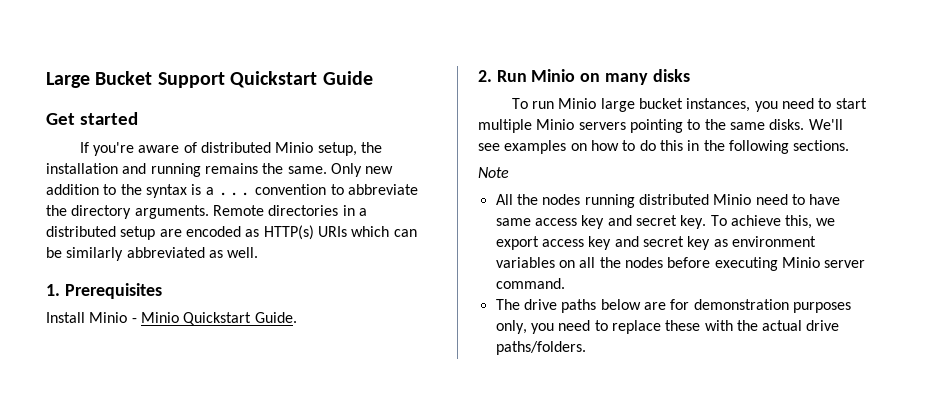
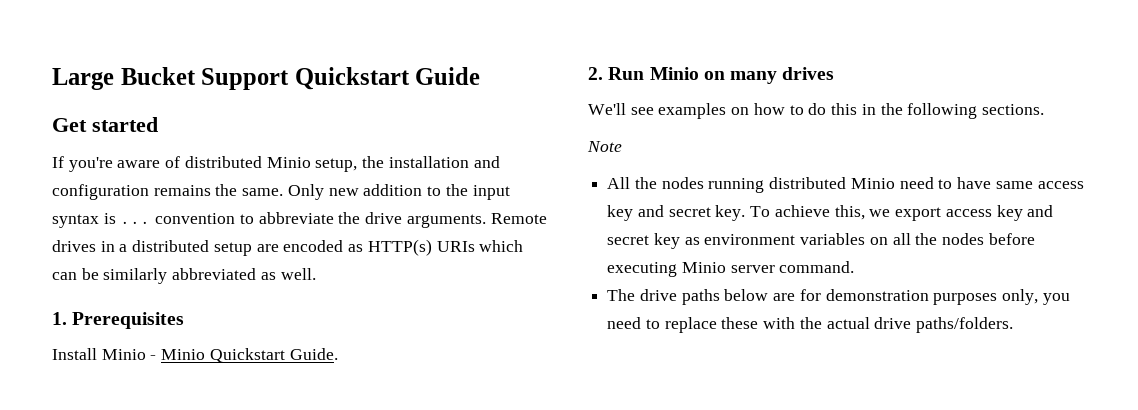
- If you're aware of distributed Minio setup, the installation and running remains the same.
+ If you're aware of distributed Minio setup, the installation and configuration remains the same.
- Only new addition to the syntax is a ... convention to abbreviate the directory arguments.
+ Only new addition to the input syntax is ... convention to abbreviate the drive arguments.
- Remote directories in a distributed setup are encoded as HTTP(s) URIs which can be similarly abbreviated as well.
+ Remote drives in a distributed setup are encoded as HTTP(s) URIs which can be similarly abbreviated as well.
- 2. Run Minio on many disks
- To run Minio large bucket instances, you need to start multiple Minio servers pointing to the same disks. We'll see examples on how to do this in the following sections.
+ 2. Run Minio on many drives
+ We'll see examples on how to do this in the following sections.

